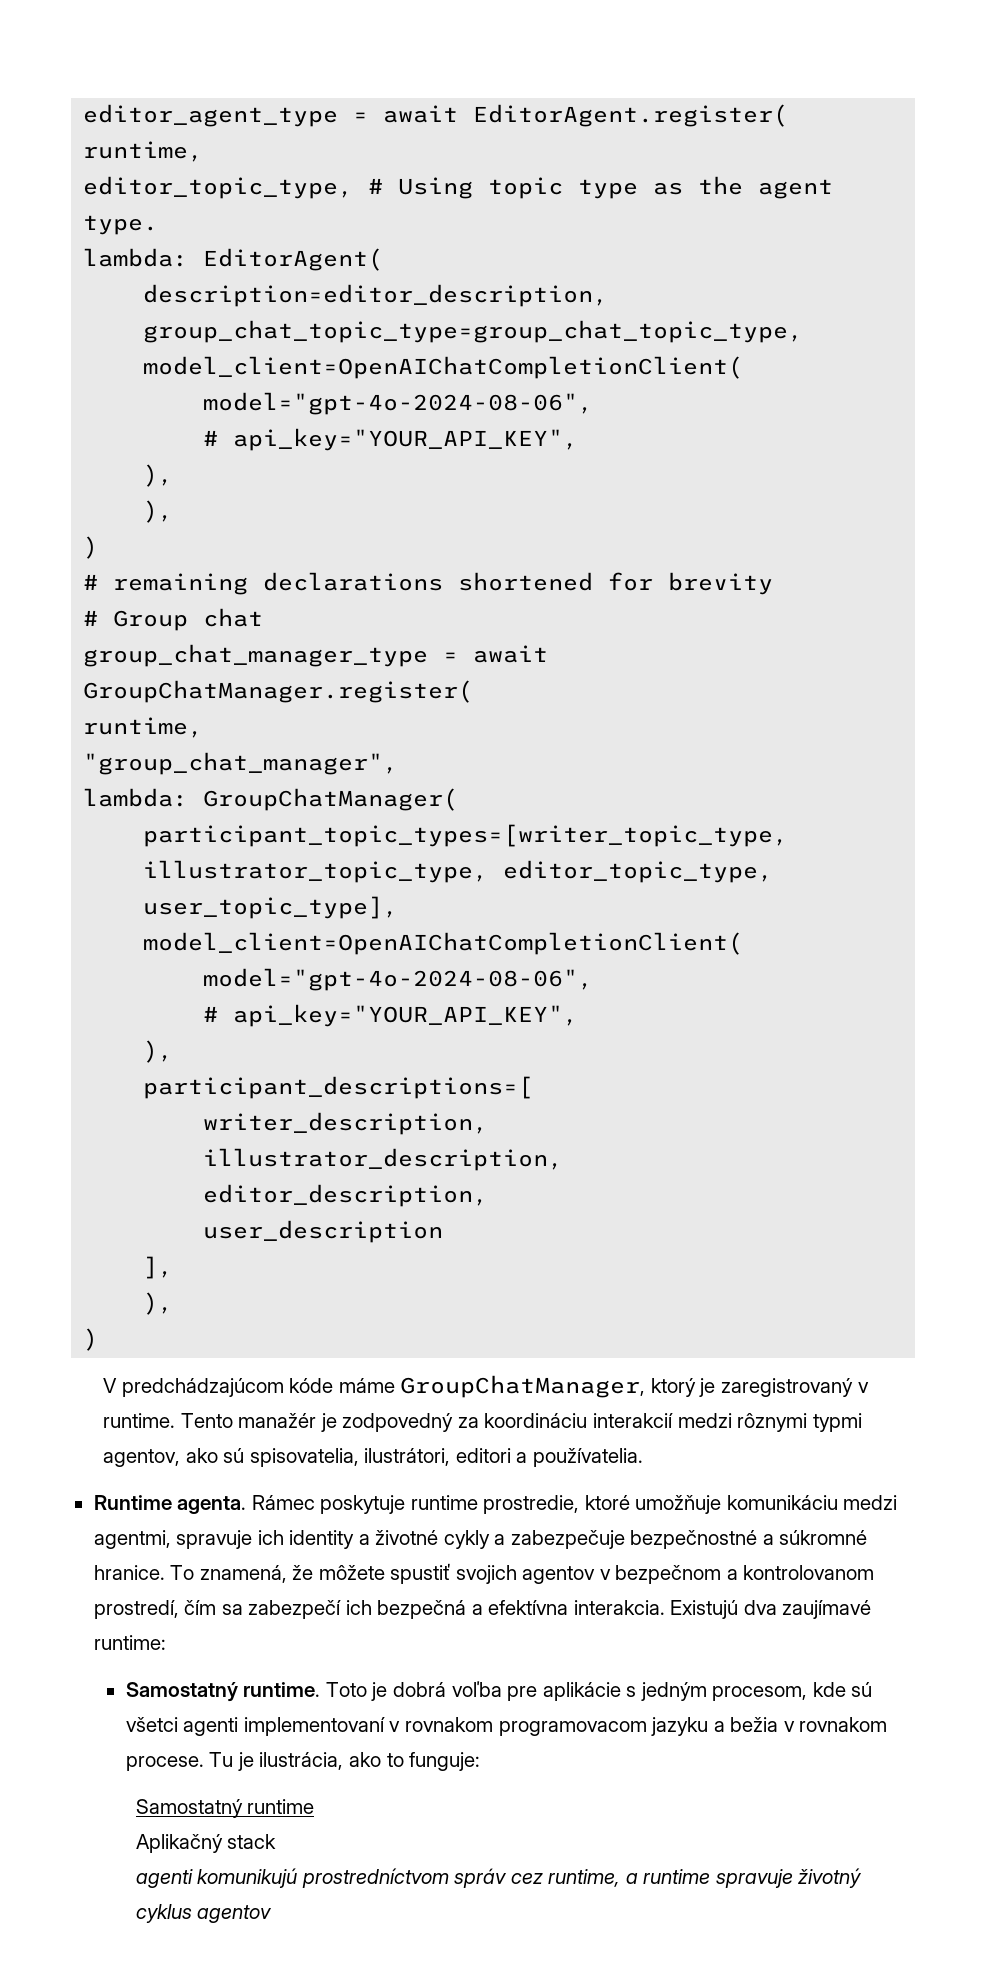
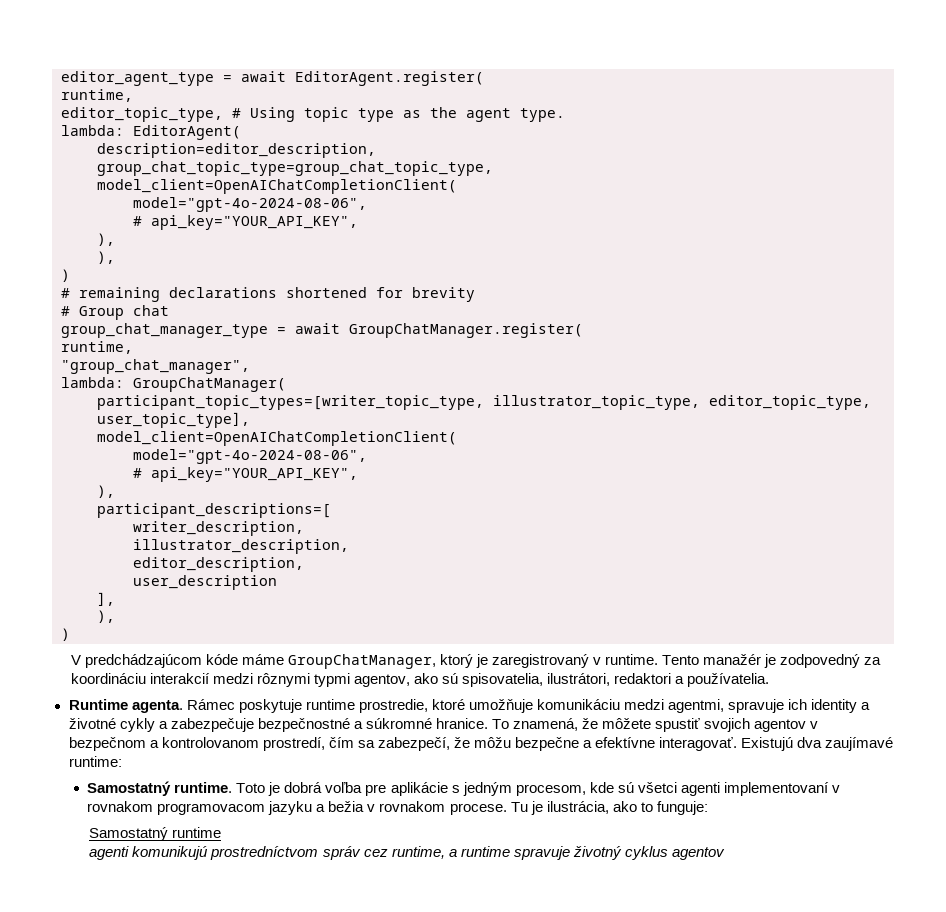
- Tento manažér je zodpovedný za koordináciu interakcií medzi rôznymi typmi agentov, ako sú spisovatelia, ilustrátori, editori a používatelia.
+ Tento manažér je zodpovedný za koordináciu interakcií medzi rôznymi typmi agentov, ako sú spisovatelia, ilustrátori, redaktori a používatelia.
- To znamená, že môžete spustiť svojich agentov v bezpečnom a kontrolovanom prostredí, čím sa zabezpečí ich bezpečná a efektívna interakcia.
+ To znamená, že môžete spustiť svojich agentov v bezpečnom a kontrolovanom prostredí, čím sa zabezpečí, že môžu bezpečne a efektívne interagovať.
- Aplikačný stack

